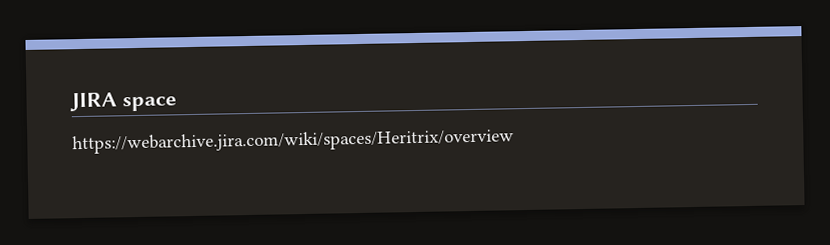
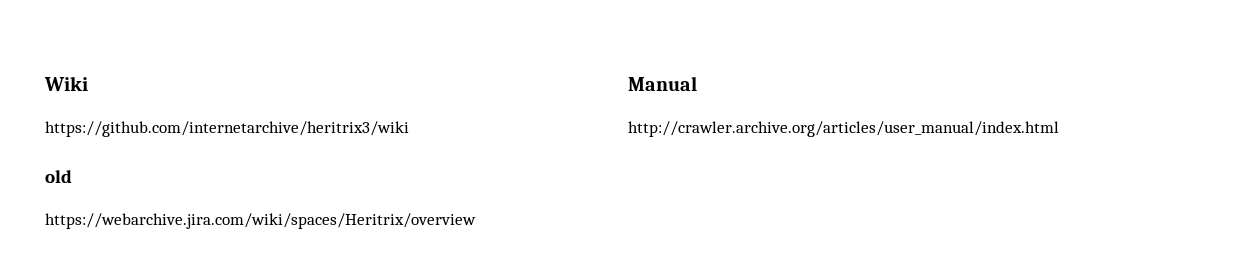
- JIRA space
+ Wiki
+ https://github.com/internetarchive/heritrix3/wiki
+ old
+ Manual
+ http://crawler.archive.org/articles/user_manual/index.html

